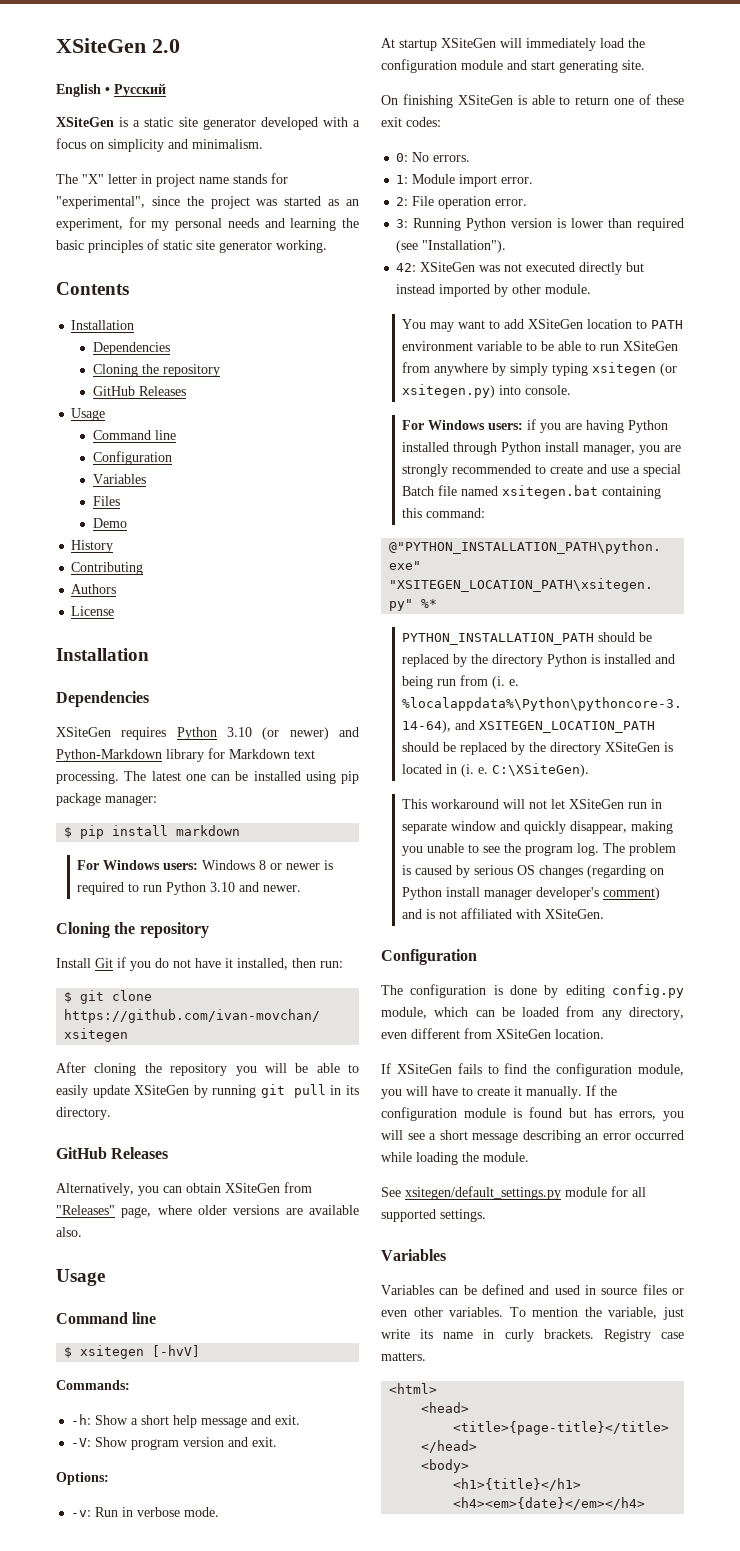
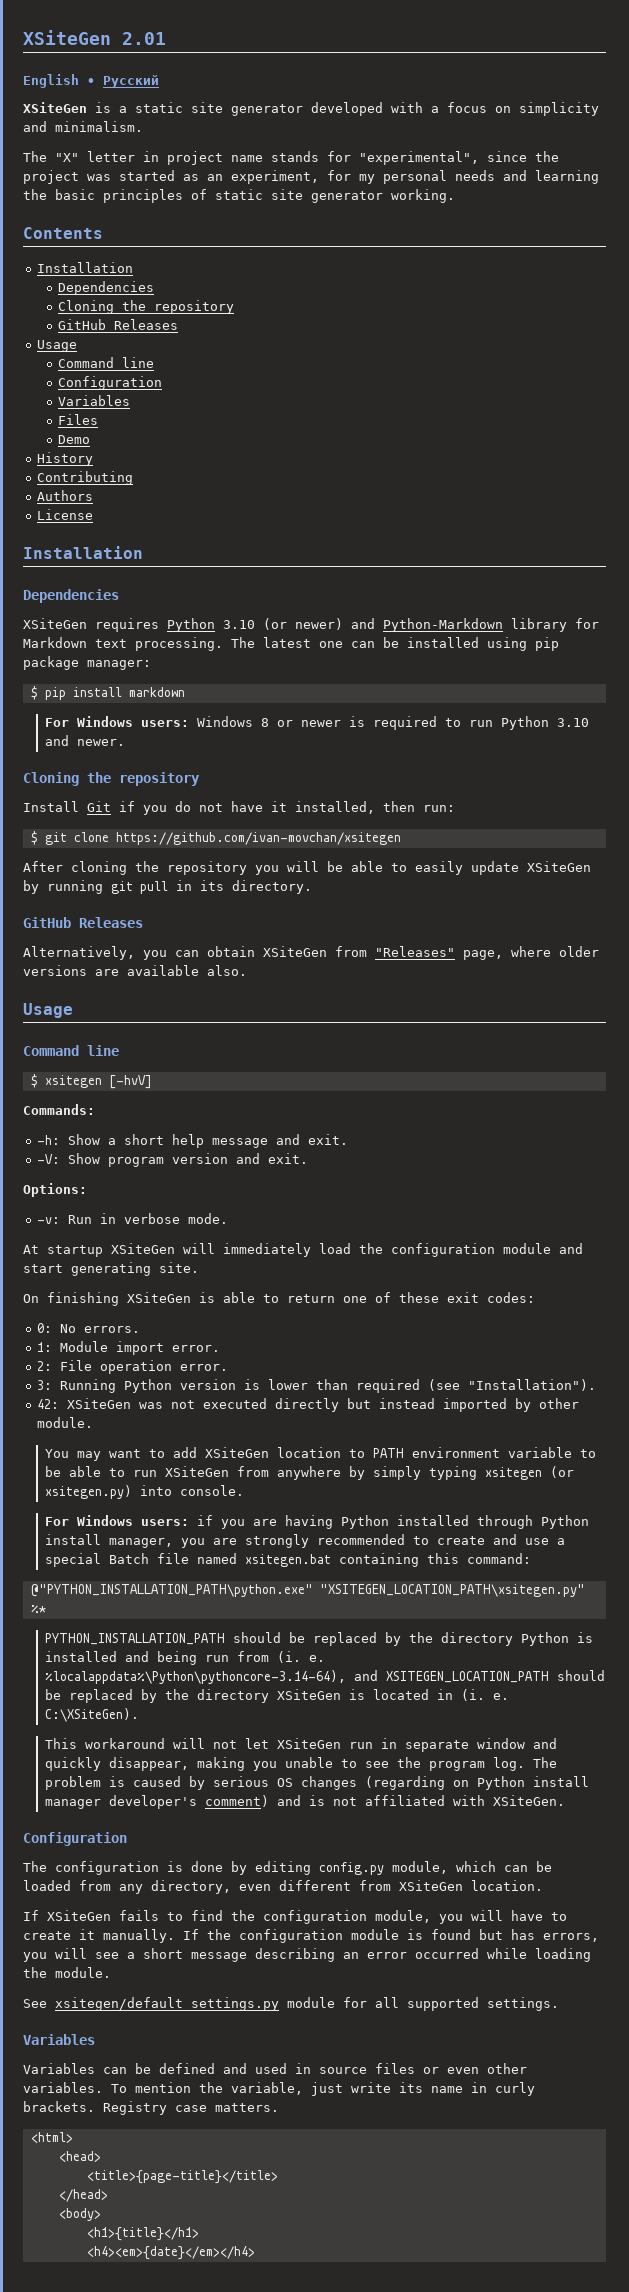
- XSiteGen 2.0
+ XSiteGen 2.01

